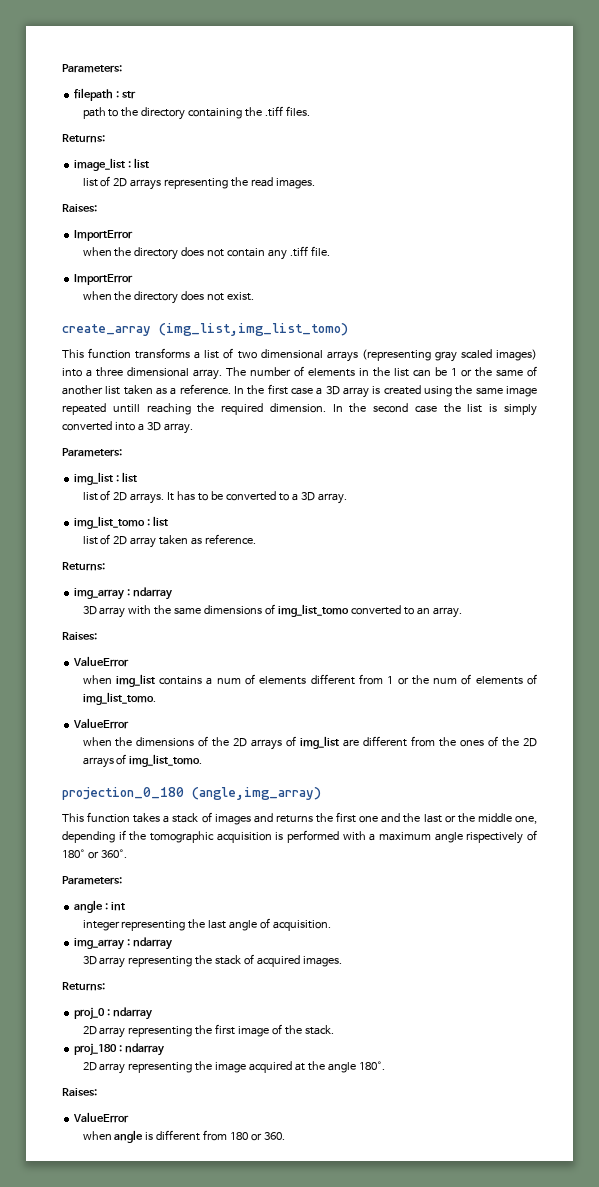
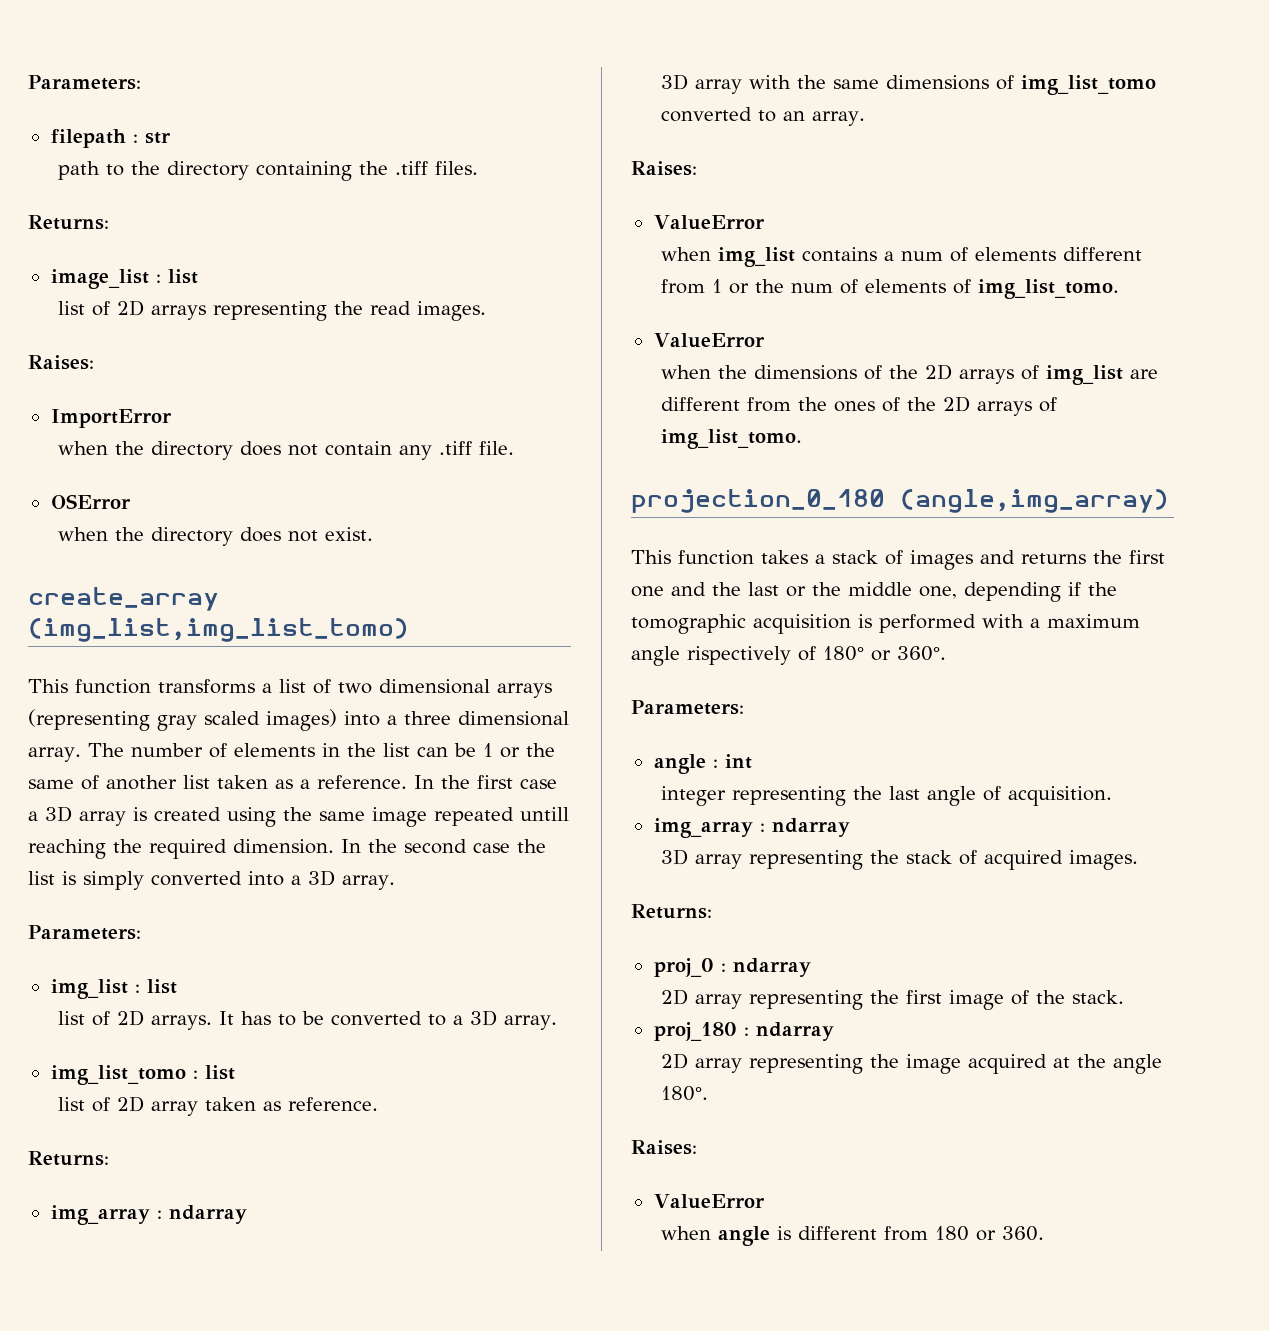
  when the directory does not contain any .tiff file.
- ImportError
+ OSError

